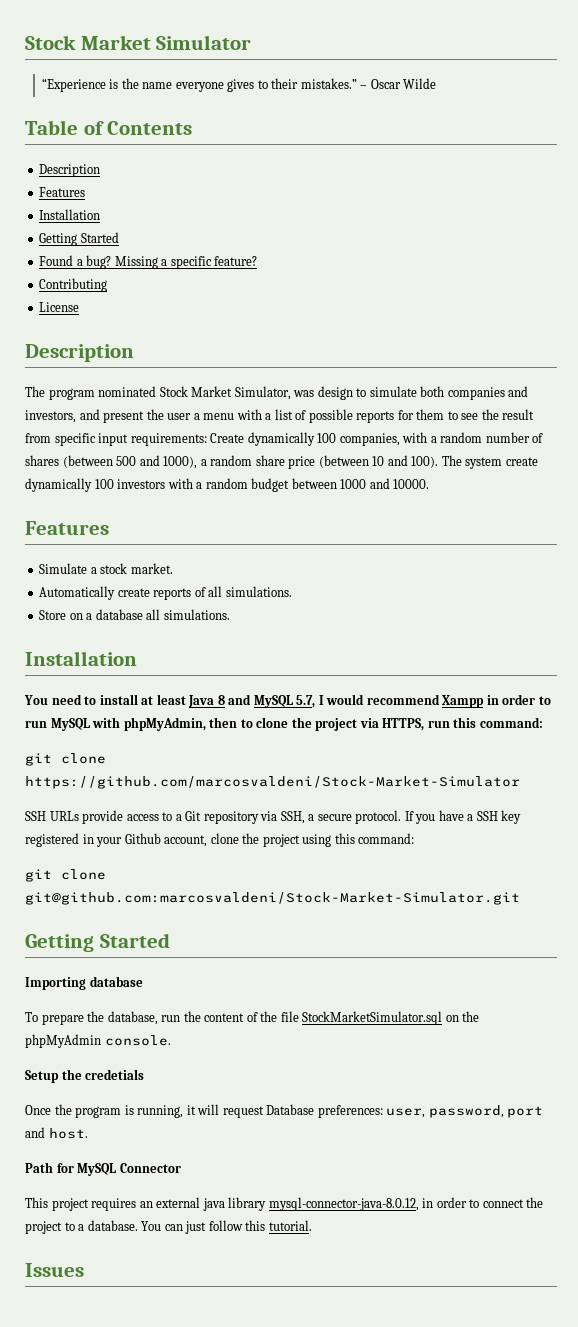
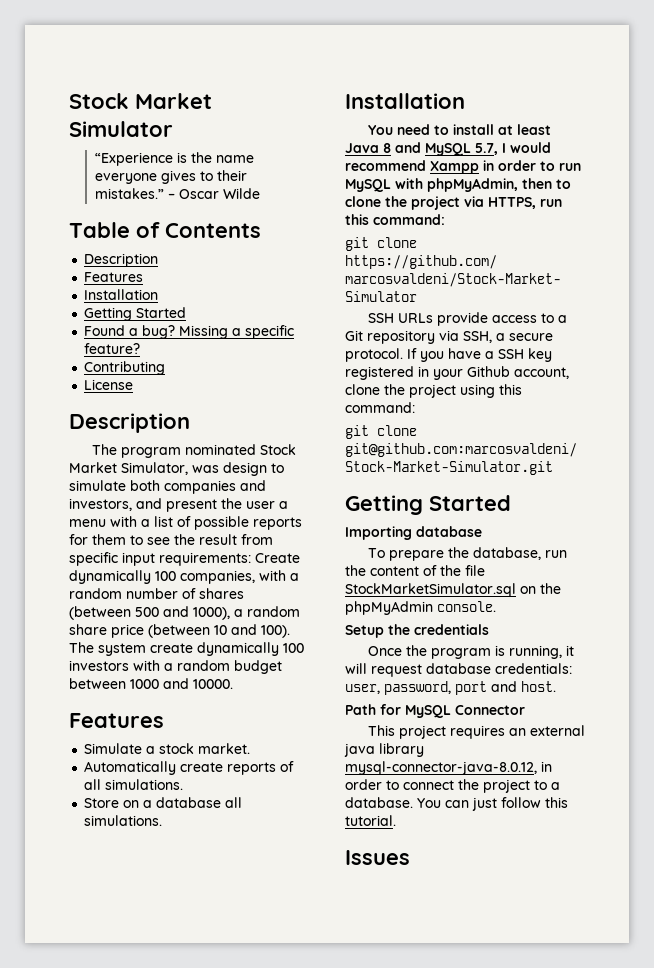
- Setup the credetials
+ Setup the credentials
- Once the program is running, it will request Database preferences: user, password, port and host.
+ Once the program is running, it will request database credentials: user, password, port and host.

